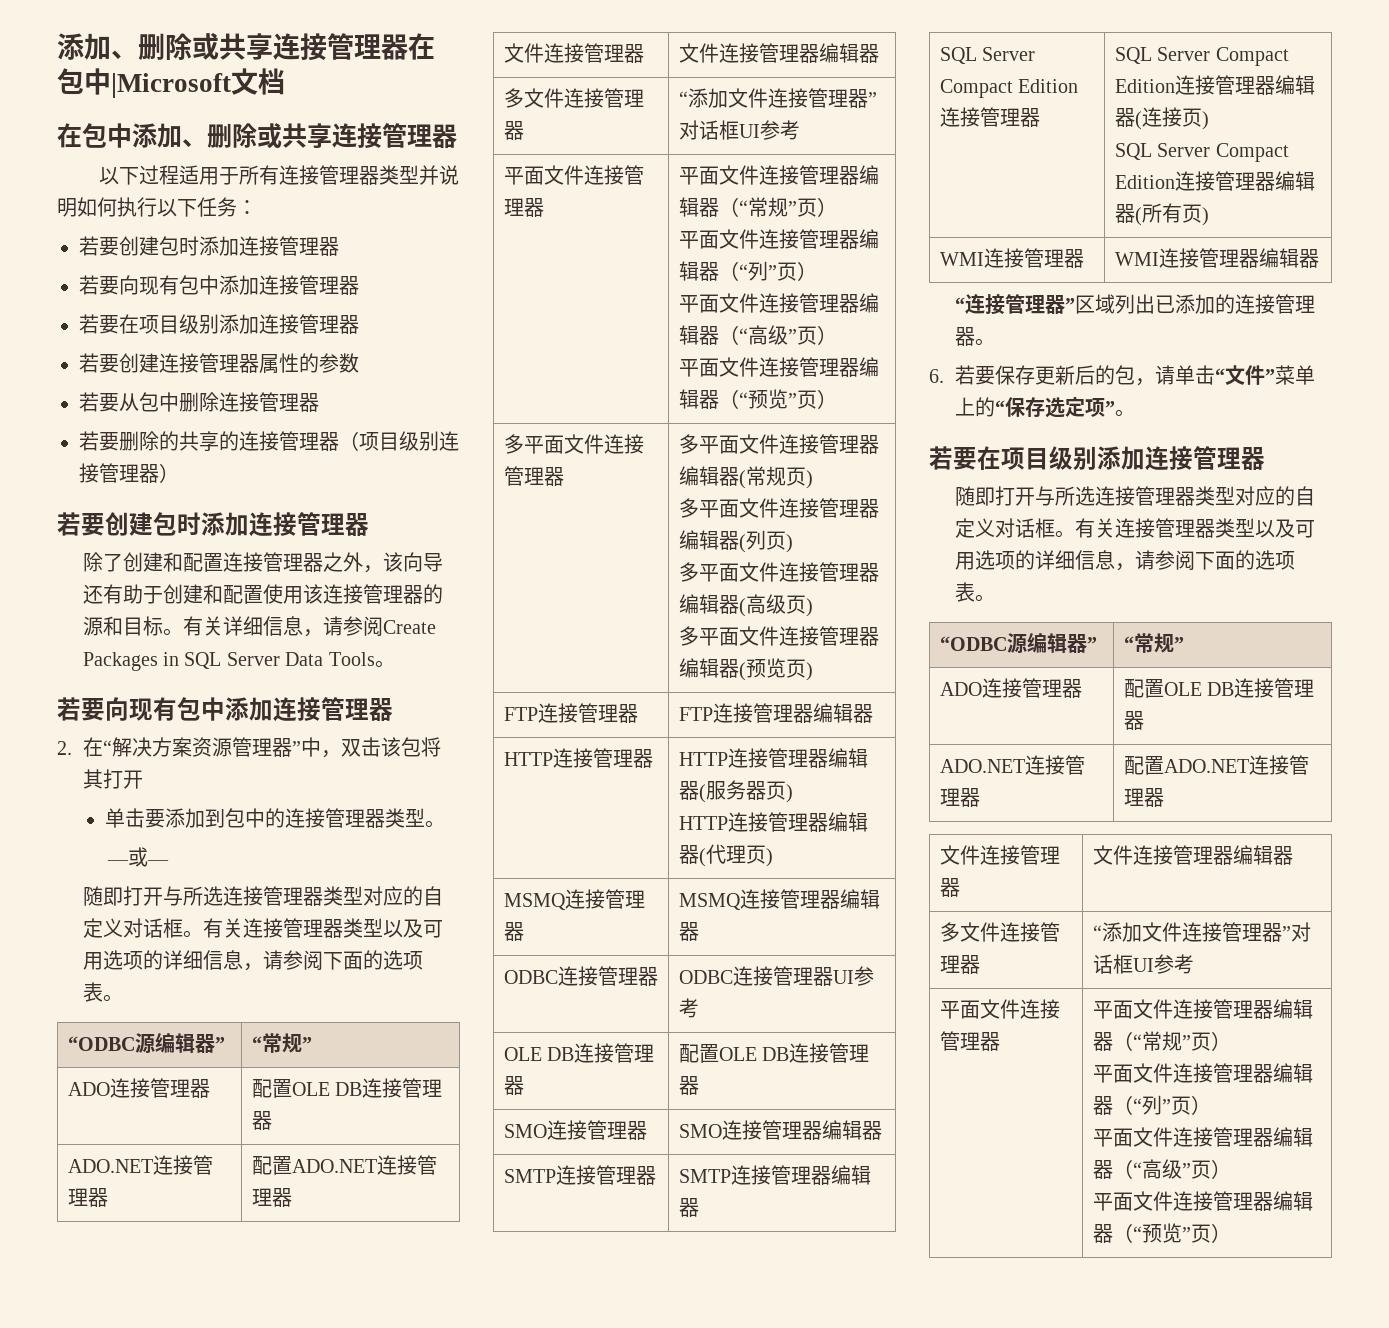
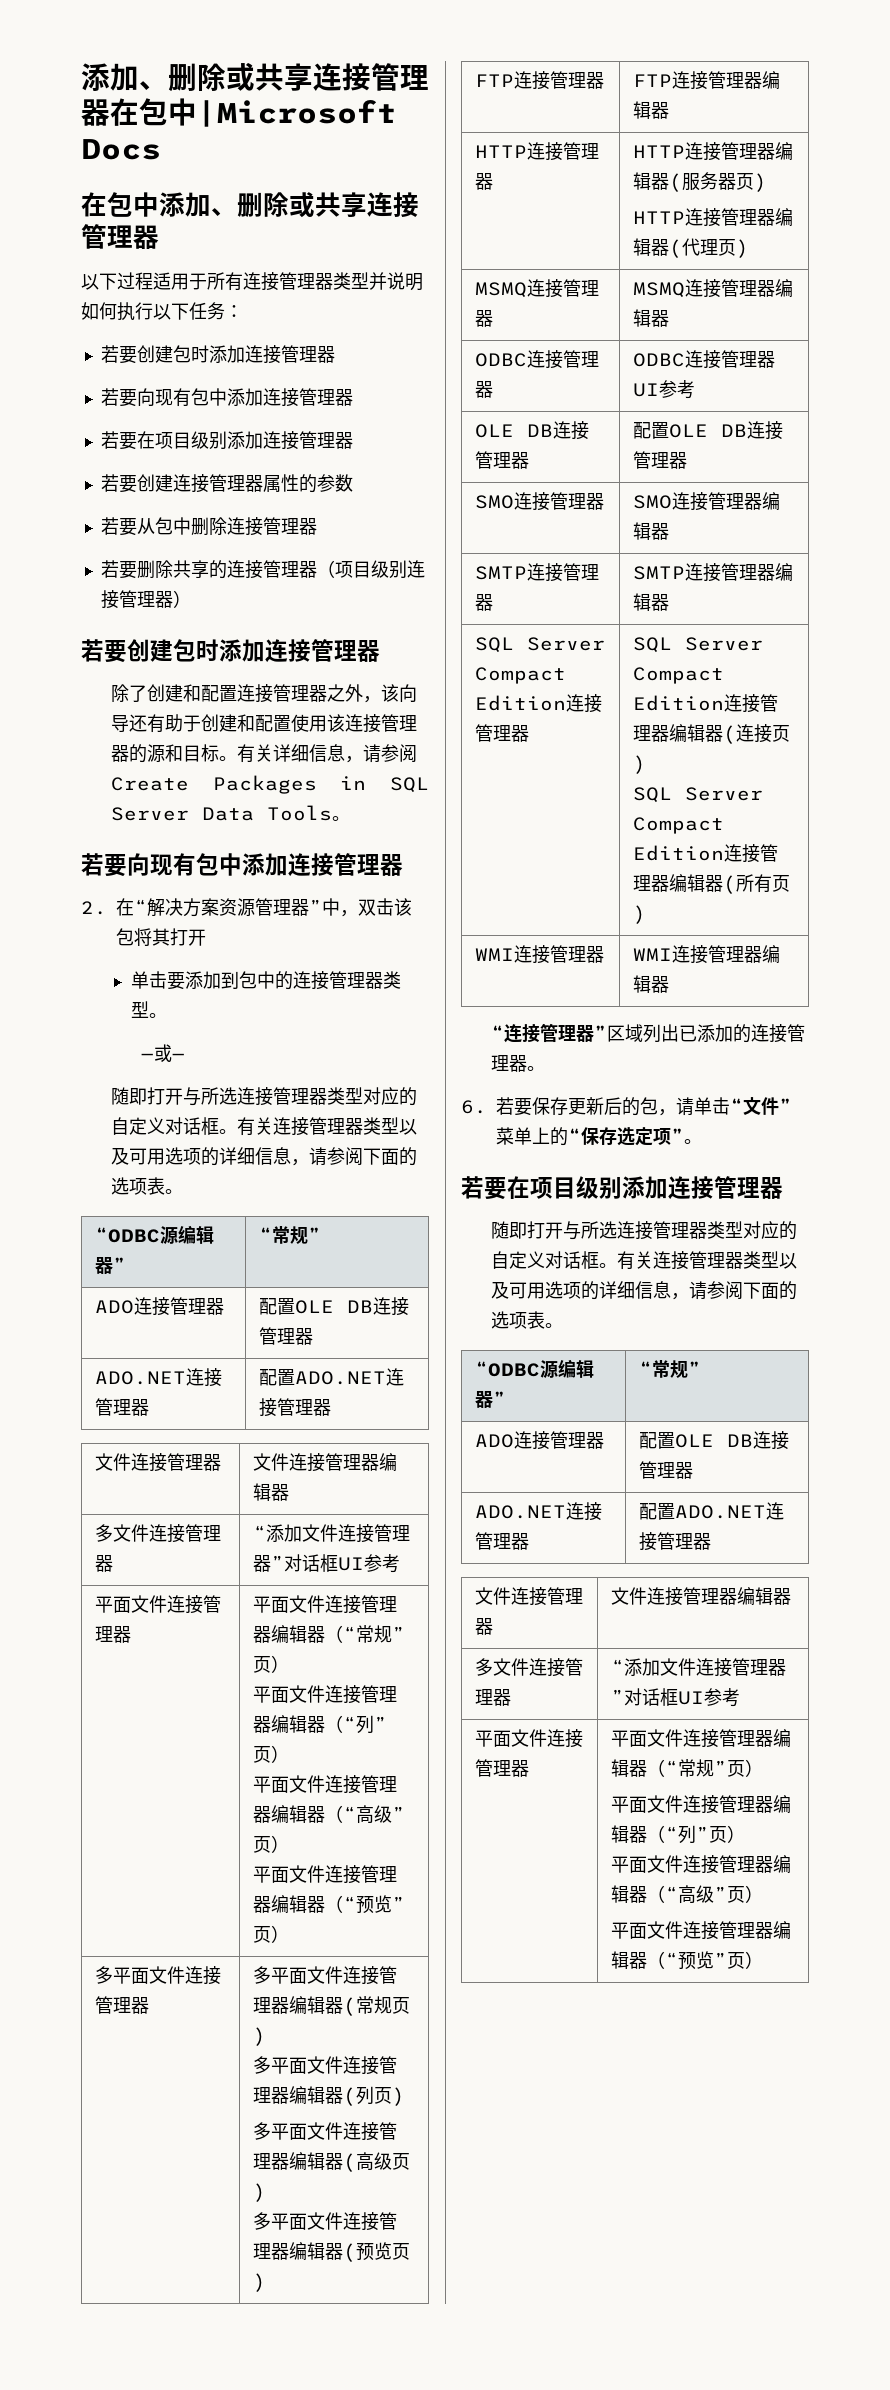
- 添加、删除或共享连接管理器在包中|Microsoft文档
+ 添加、删除或共享连接管理器在包中|Microsoft Docs
- 若要删除的共享的连接管理器（项目级别连接管理器）
+ 若要删除共享的连接管理器（项目级别连接管理器）

